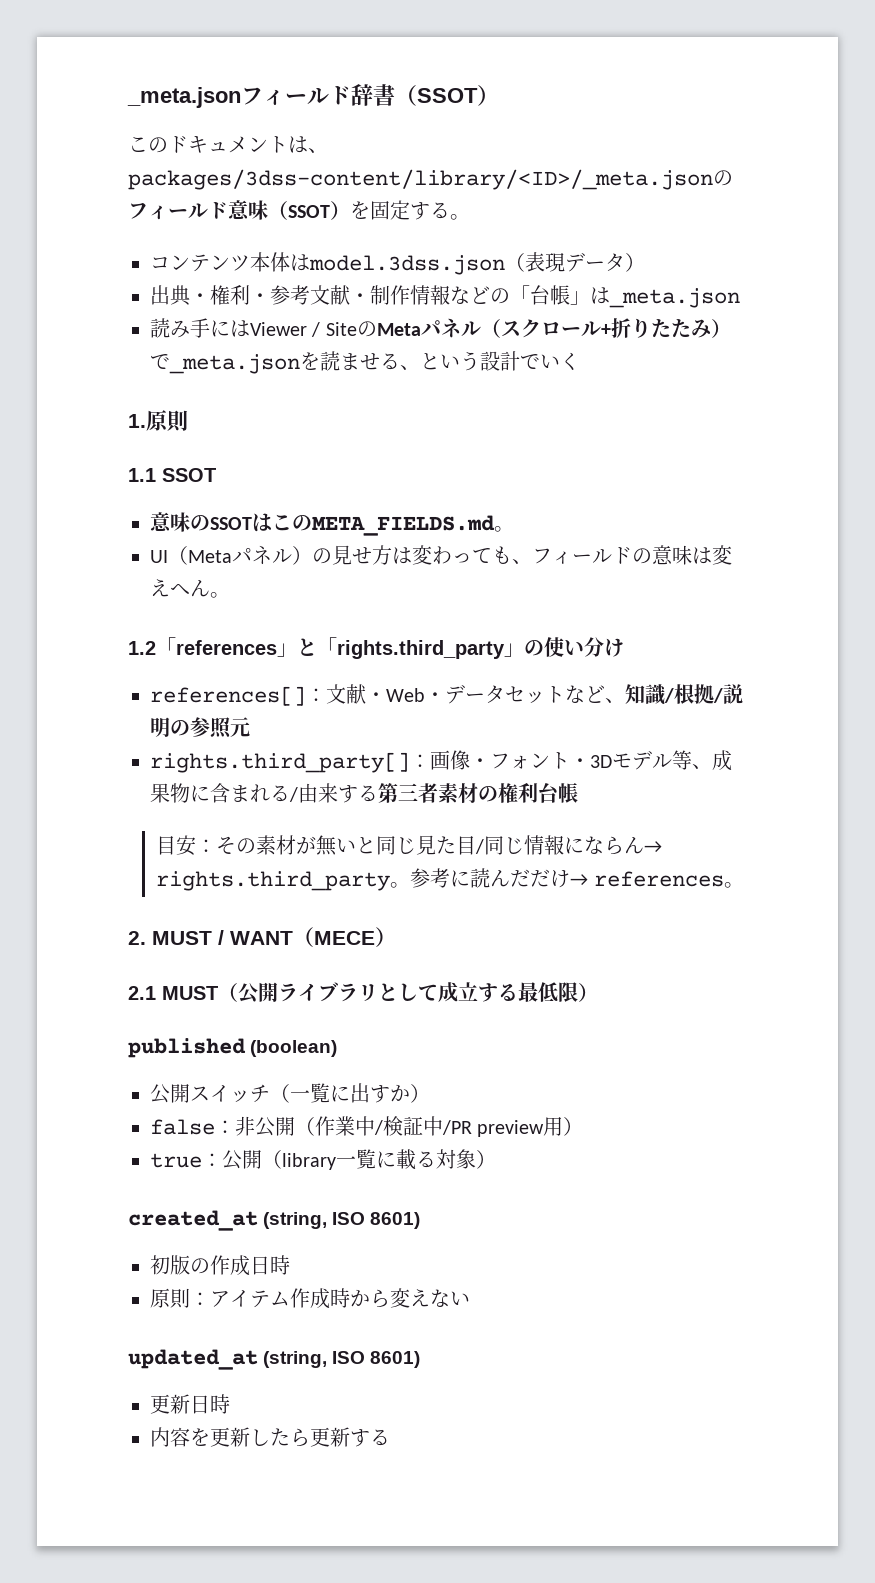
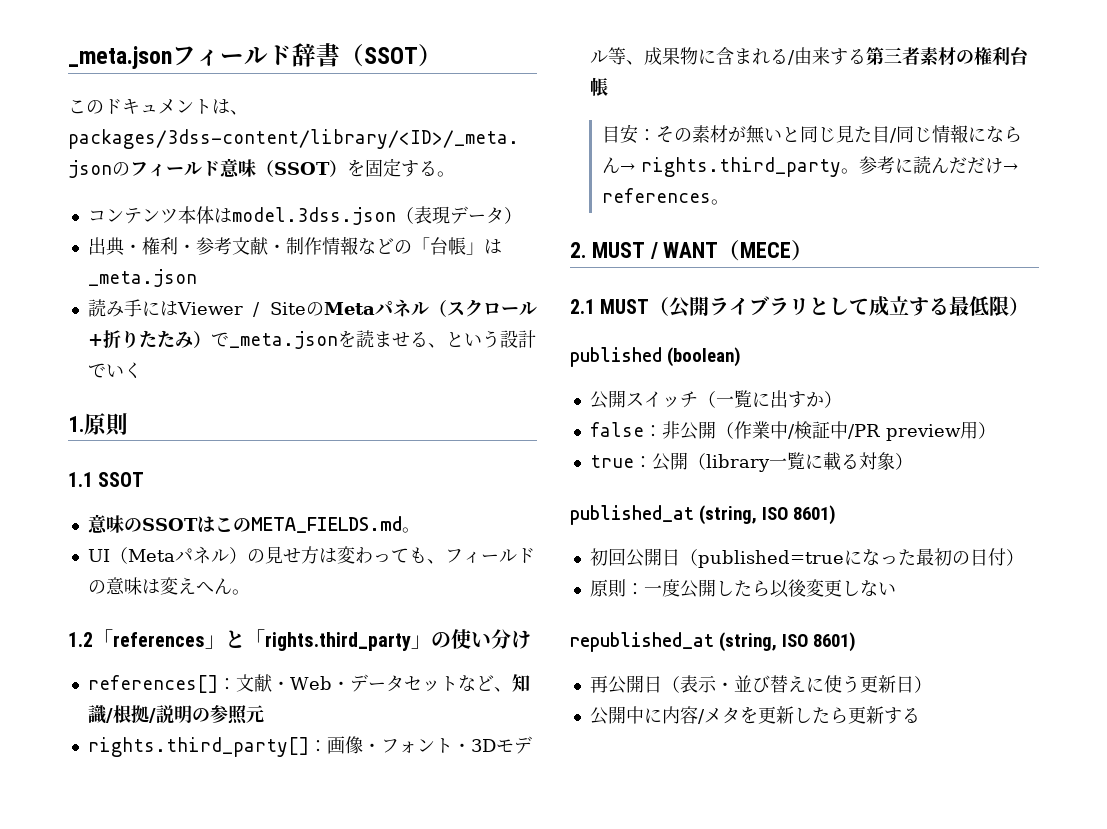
- created_at (string, ISO 8601)
+ published_at (string, ISO 8601)
- 初版の作成日時
- 原則：アイテム作成時から変えない
+ 初回公開日（published=trueになった最初の日付）
+ 原則：一度公開したら以後変更しない
- updated_at (string, ISO 8601)
- 更新日時
- 内容を更新したら更新する
+ republished_at (string, ISO 8601)
+ 再公開日（表示・並び替えに使う更新日）
+ 公開中に内容/メタを更新したら更新する

